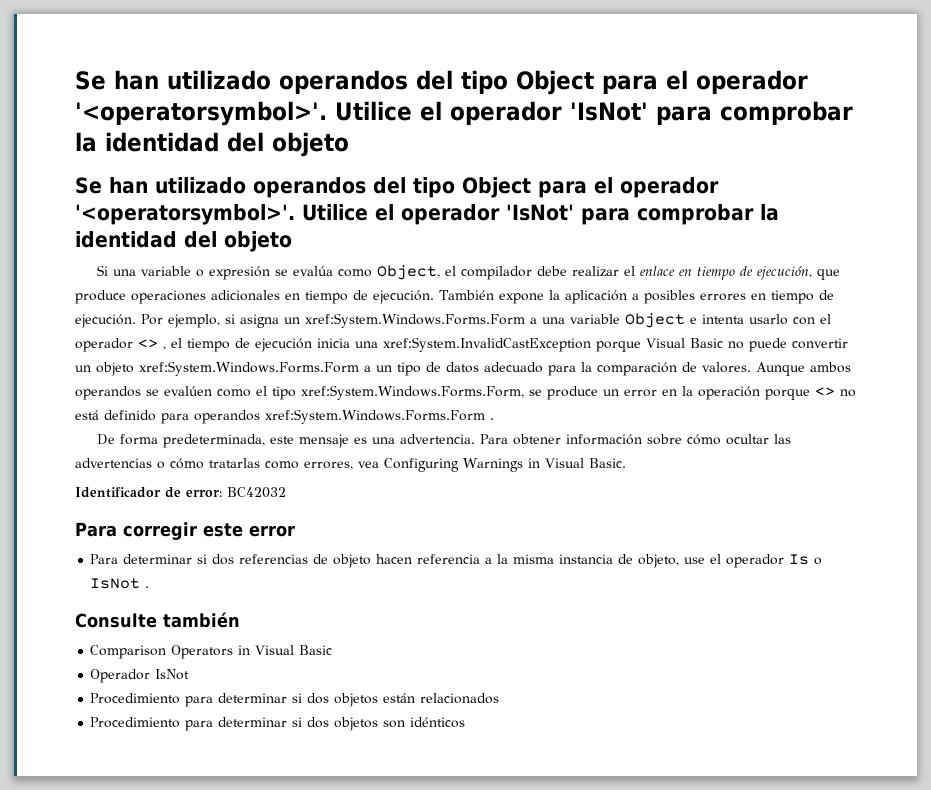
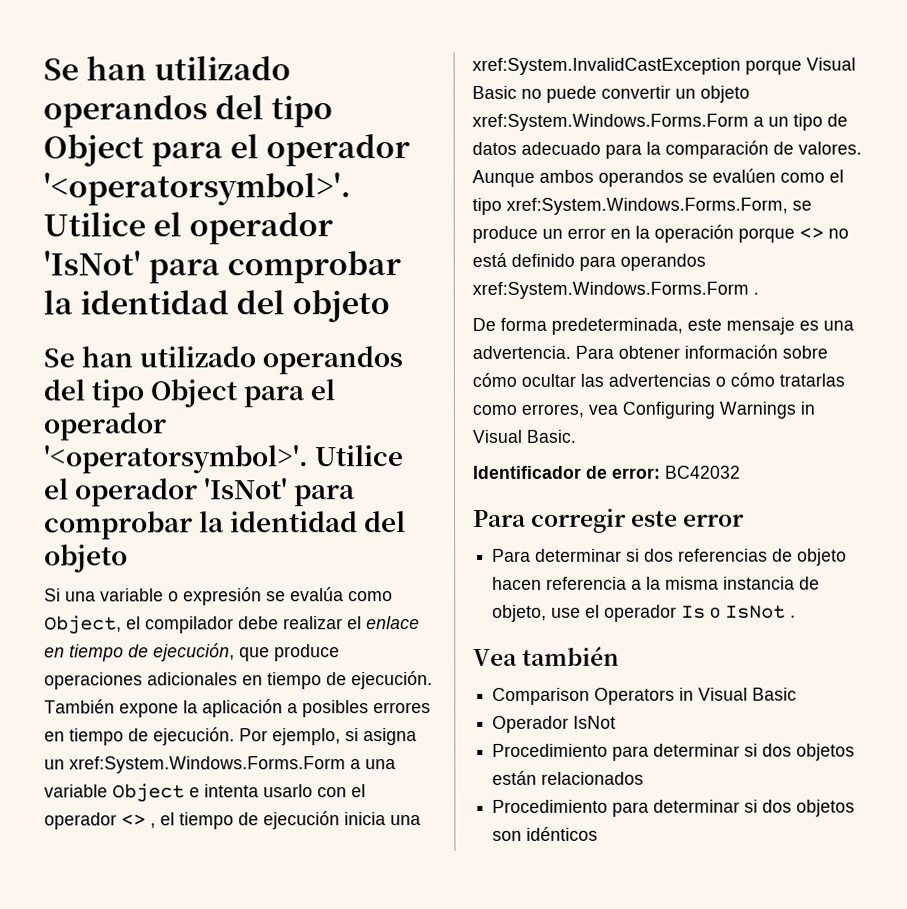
- Consulte también
+ Vea también

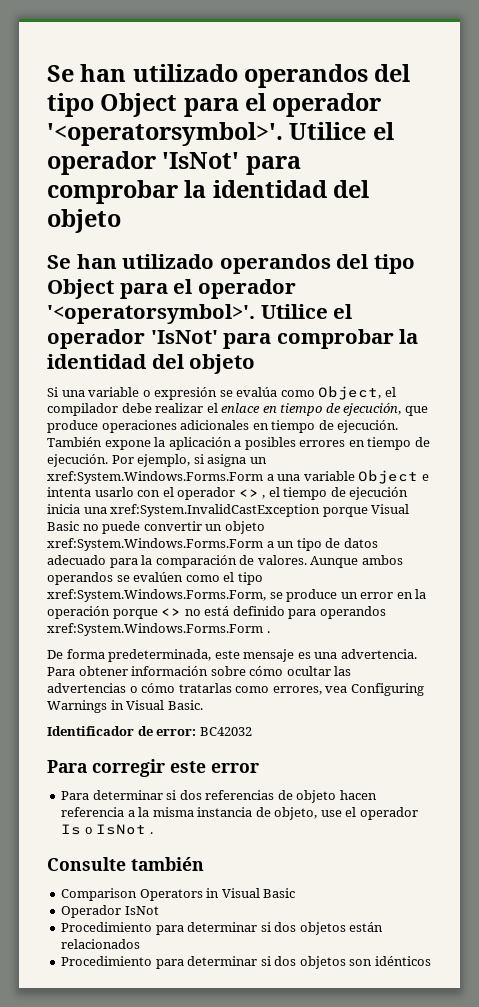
- Vea también
+ Consulte también

